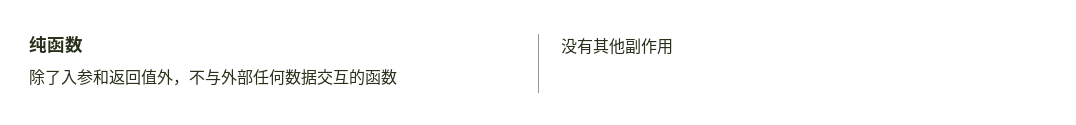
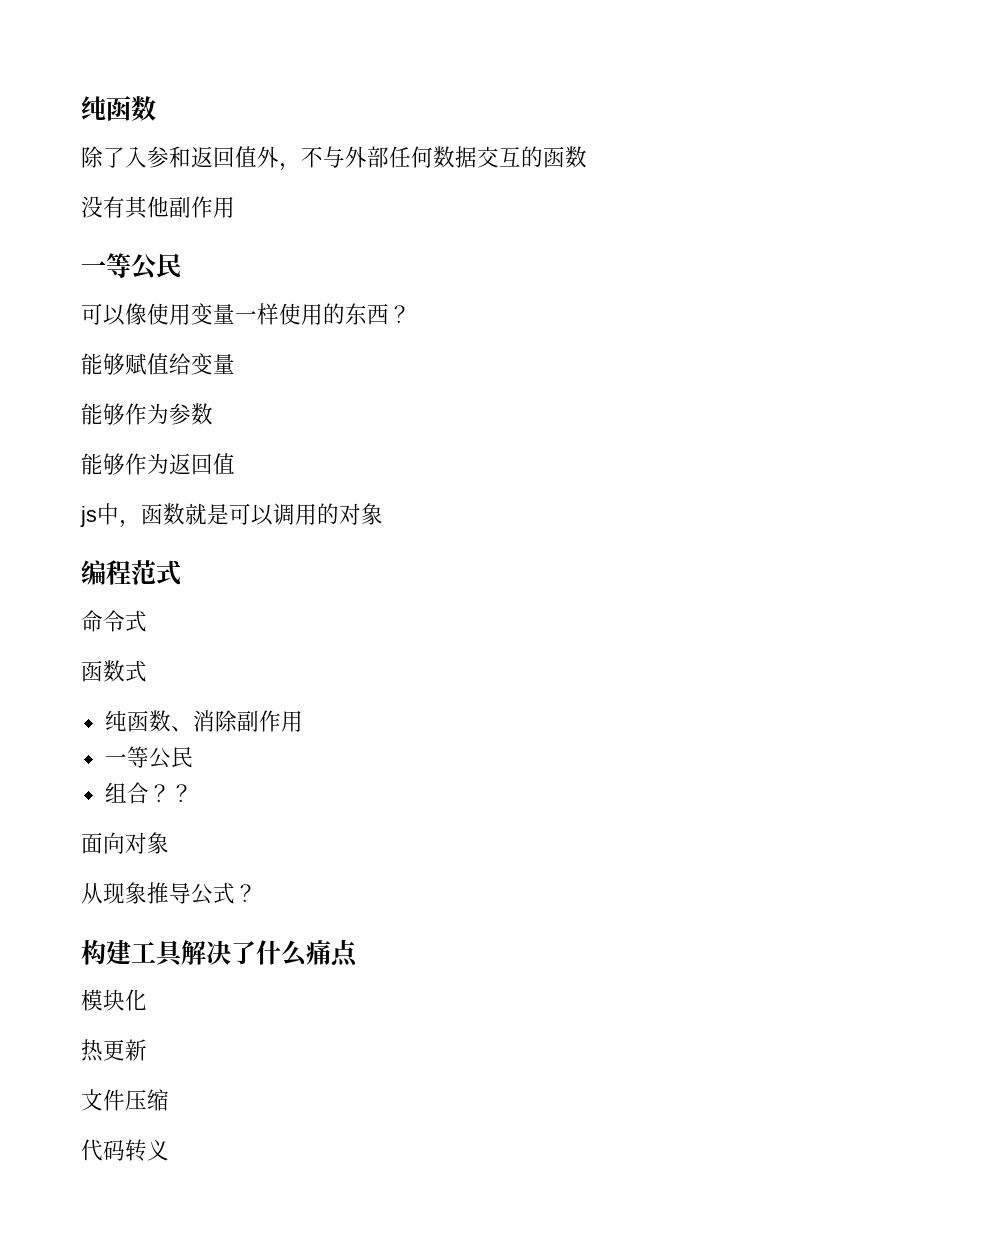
  没有其他副作用
+ 一等公民
+ 可以像使用变量一样使用的东西？
+ 能够赋值给变量
+ 能够作为参数
+ 能够作为返回值
+ js中，函数就是可以调用的对象
+ 编程范式
+ 命令式
+ 函数式
+ 纯函数、消除副作用
+ 一等公民
+ 组合？？
+ 面向对象
+ 从现象推导公式？
+ 构建工具解决了什么痛点
+ 模块化
+ 热更新
+ 文件压缩
+ 代码转义

